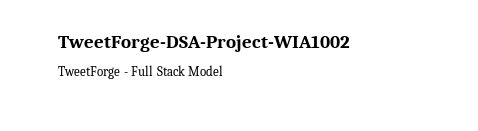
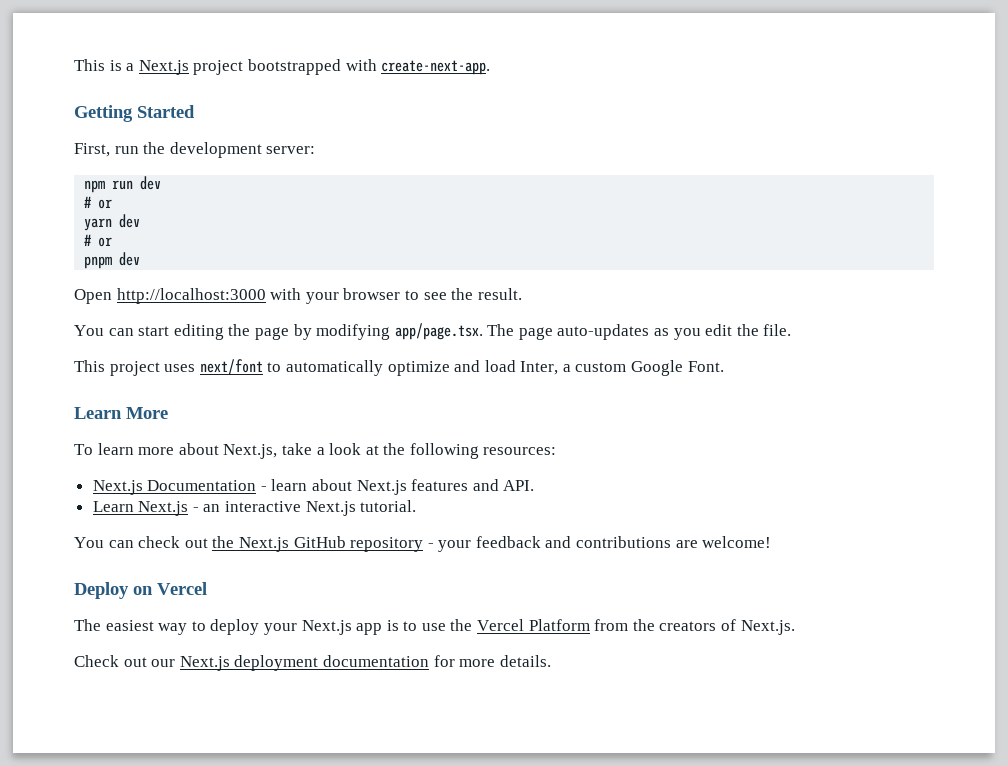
- TweetForge-DSA-Project-WIA1002
- TweetForge - Full Stack Model
+ This is a Next.js project bootstrapped with create-next-app.
+ Getting Started
+ First, run the development server:
+ npm run dev
+ # or
+ yarn dev
+ # or
+ pnpm dev
+ Open http://localhost:3000 with your browser to see the result.
+ You can start editing the page by modifying app/page.tsx. The page auto-updates as you edit the file.
+ This project uses next/font to automatically optimize and load Inter, a custom Google Font.
+ Learn More
+ To learn more about Next.js, take a look at the following resources:
+ Next.js Documentation - learn about Next.js features and API.
+ Learn Next.js - an interactive Next.js tutorial.
+ You can check out the Next.js GitHub repository - your feedback and contributions are welcome!
+ Deploy on Vercel
+ The easiest way to deploy your Next.js app is to use the Vercel Platform from the creators of Next.js.
+ Check out our Next.js deployment documentation for more details.

